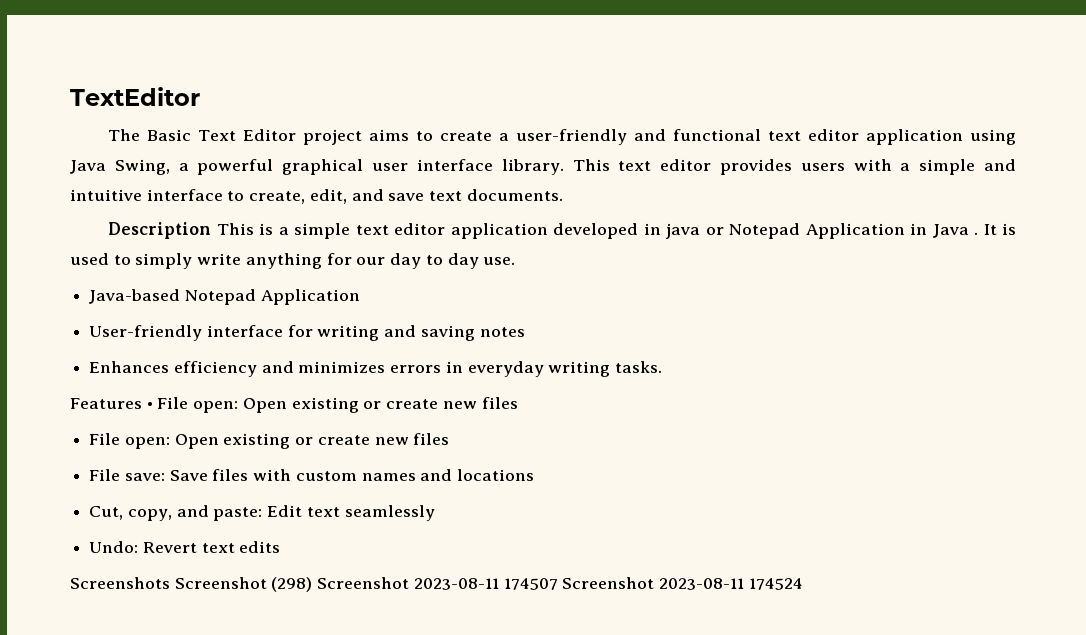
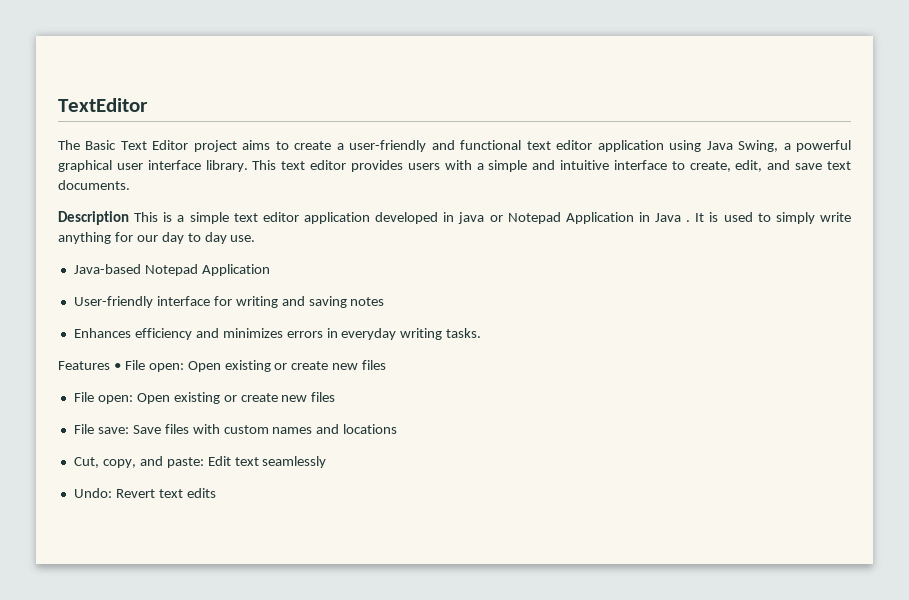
- Screenshots Screenshot (298) Screenshot 2023-08-11 174507 Screenshot 2023-08-11 174524

